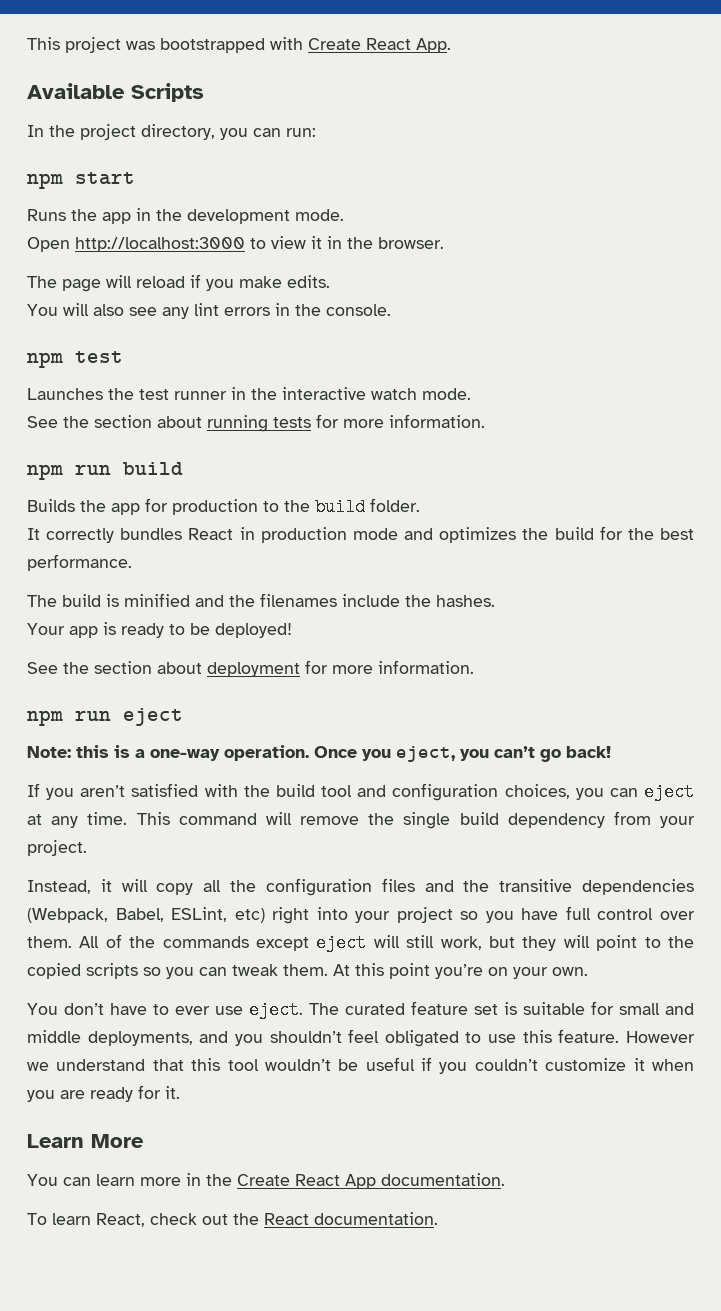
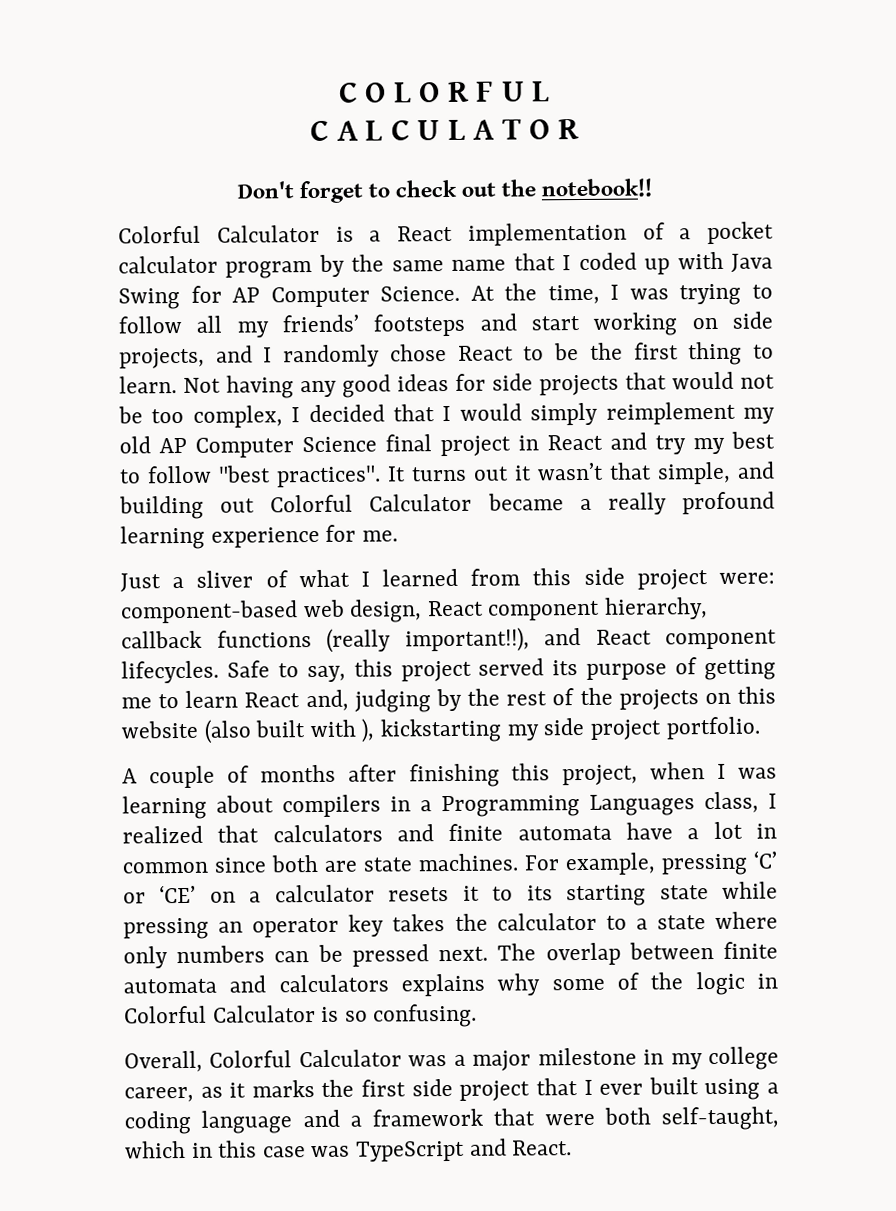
- This project was bootstrapped with Create React App.
- Available Scripts
- In the project directory, you can run:
- npm start
- Runs the app in the development mode.
- Open http://localhost:3000 to view it in the browser.
- The page will reload if you make edits.
- You will also see any lint errors in the console.
- npm test
- Launches the test runner in the interactive watch mode.
- See the section about running tests for more information.
- npm run build
- Builds the app for production to the build folder.
- It correctly bundles React in production mode and optimizes the build for the best performance.
- The build is minified and the filenames include the hashes.
- Your app is ready to be deployed!
- See the section about deployment for more information.
- npm run eject
- Note: this is a one-way operation. Once you eject, you can’t go back!
- If you aren’t satisfied with the build tool and configuration choices, you can eject at any time. This command will remove the single build dependency from your project.
- Instead, it will copy all the configuration files and the transitive dependencies (Webpack, Babel, ESLint, etc) right into your project so you have full control over them. All of the commands except eject will still work, but they will point to the copied scripts so you can tweak them. At this point you’re on your own.
- You don’t have to ever use eject. The curated feature set is suitable for small and middle deployments, and you shouldn’t feel obligated to use this feature. However we understand that this tool wouldn’t be useful if you couldn’t customize it when you are ready for it.
- Learn More
- You can learn more in the Create React App documentation.
- To learn React, check out the React documentation.
+ C O L O R F U L
+ C A L C U L A T O R
+ Don't forget to check out the notebook!!
+ Colorful Calculator is a React implementation of a pocket calculator program by the same name that I coded up with Java Swing for AP Computer Science. At the time, I was trying to follow all my friends’ footsteps and start working on side projects, and I randomly chose React to be the first thing to learn. Not having any good ideas for side projects that would not be too complex, I decided that I would simply reimplement my old AP Computer Science final project in React and try my best to follow "best practices". It turns out it wasn’t that simple, and building out Colorful Calculator became a really profound learning experience for me.
+ Just a sliver of what I learned from this side project were: component-based web design, React component hierarchy, callback functions (really important!!), and React component lifecycles. Safe to say, this project served its purpose of getting me to learn React and, judging by the rest of the projects on this website (also built with ), kickstarting my side project portfolio.
+ A couple of months after finishing this project, when I was learning about compilers in a Programming Languages class, I realized that calculators and finite automata have a lot in common since both are state machines. For example, pressing ‘C’ or ‘CE’ on a calculator resets it to its starting state while pressing an operator key takes the calculator to a state where only numbers can be pressed next. The overlap between finite automata and calculators explains why some of the logic in Colorful Calculator is so confusing.
+ Overall, Colorful Calculator was a major milestone in my college career, as it marks the first side project that I ever built using a coding language and a framework that were both self-taught, which in this case was TypeScript and React.

